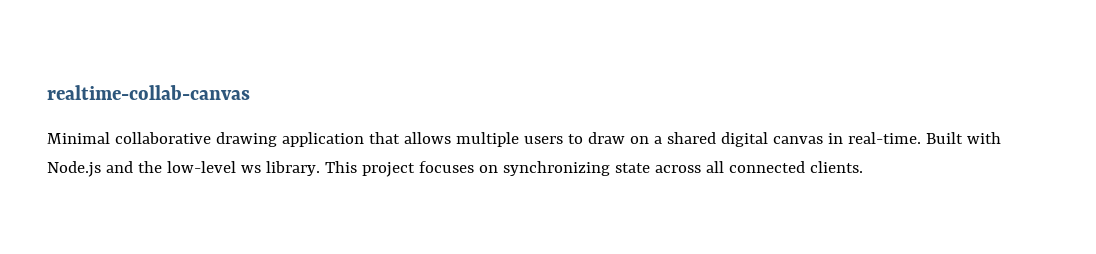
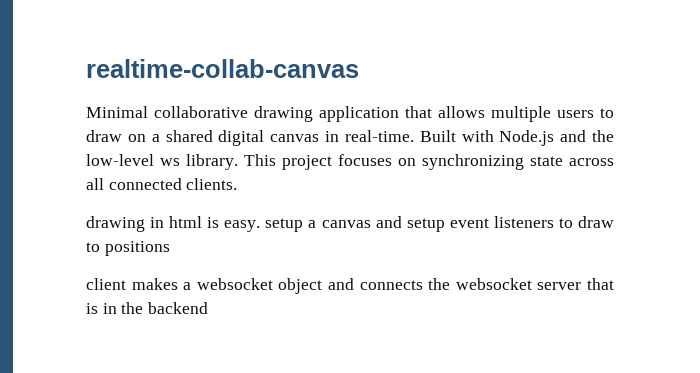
+ drawing in html is easy. setup a canvas and setup event listeners to draw to positions
+ client makes a websocket object and connects the websocket server that is in the backend

